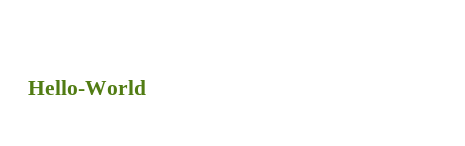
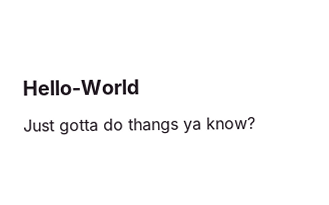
+ Just gotta do thangs ya know?

